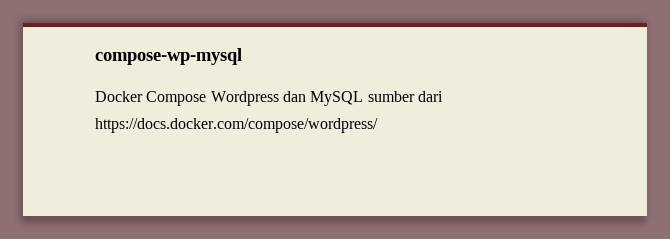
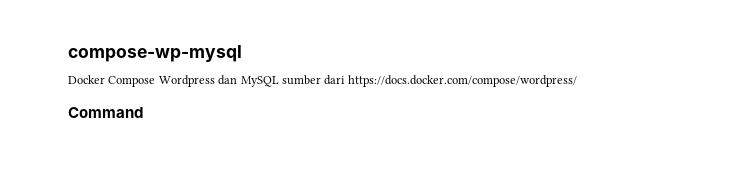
+ Command

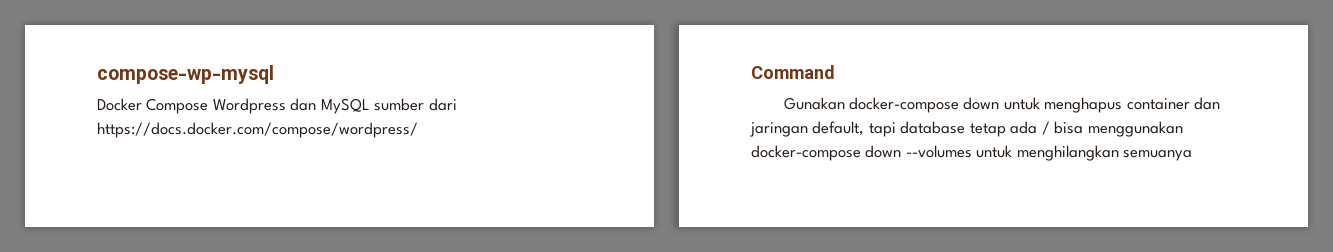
+ Gunakan docker-compose down untuk menghapus container dan jaringan default, tapi database tetap ada / bisa menggunakan docker-compose down --volumes untuk menghilangkan semuanya

